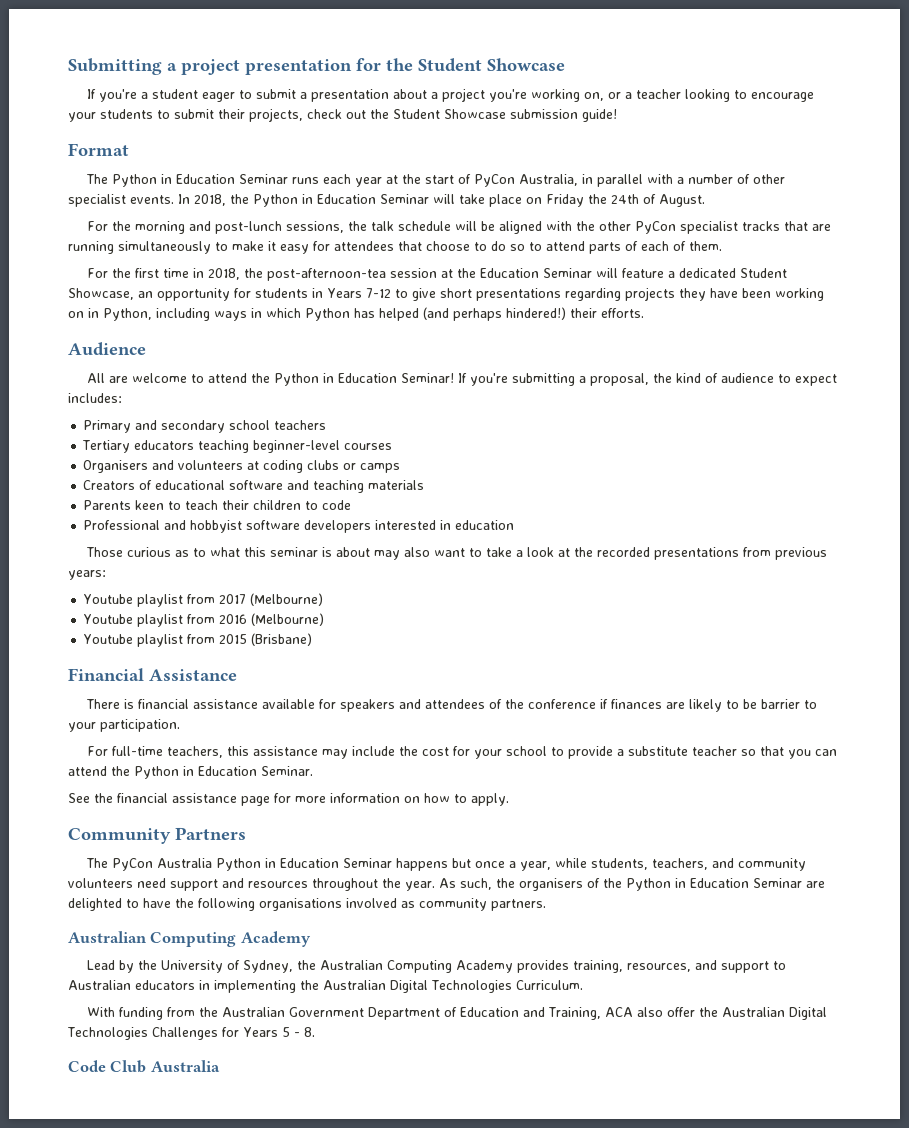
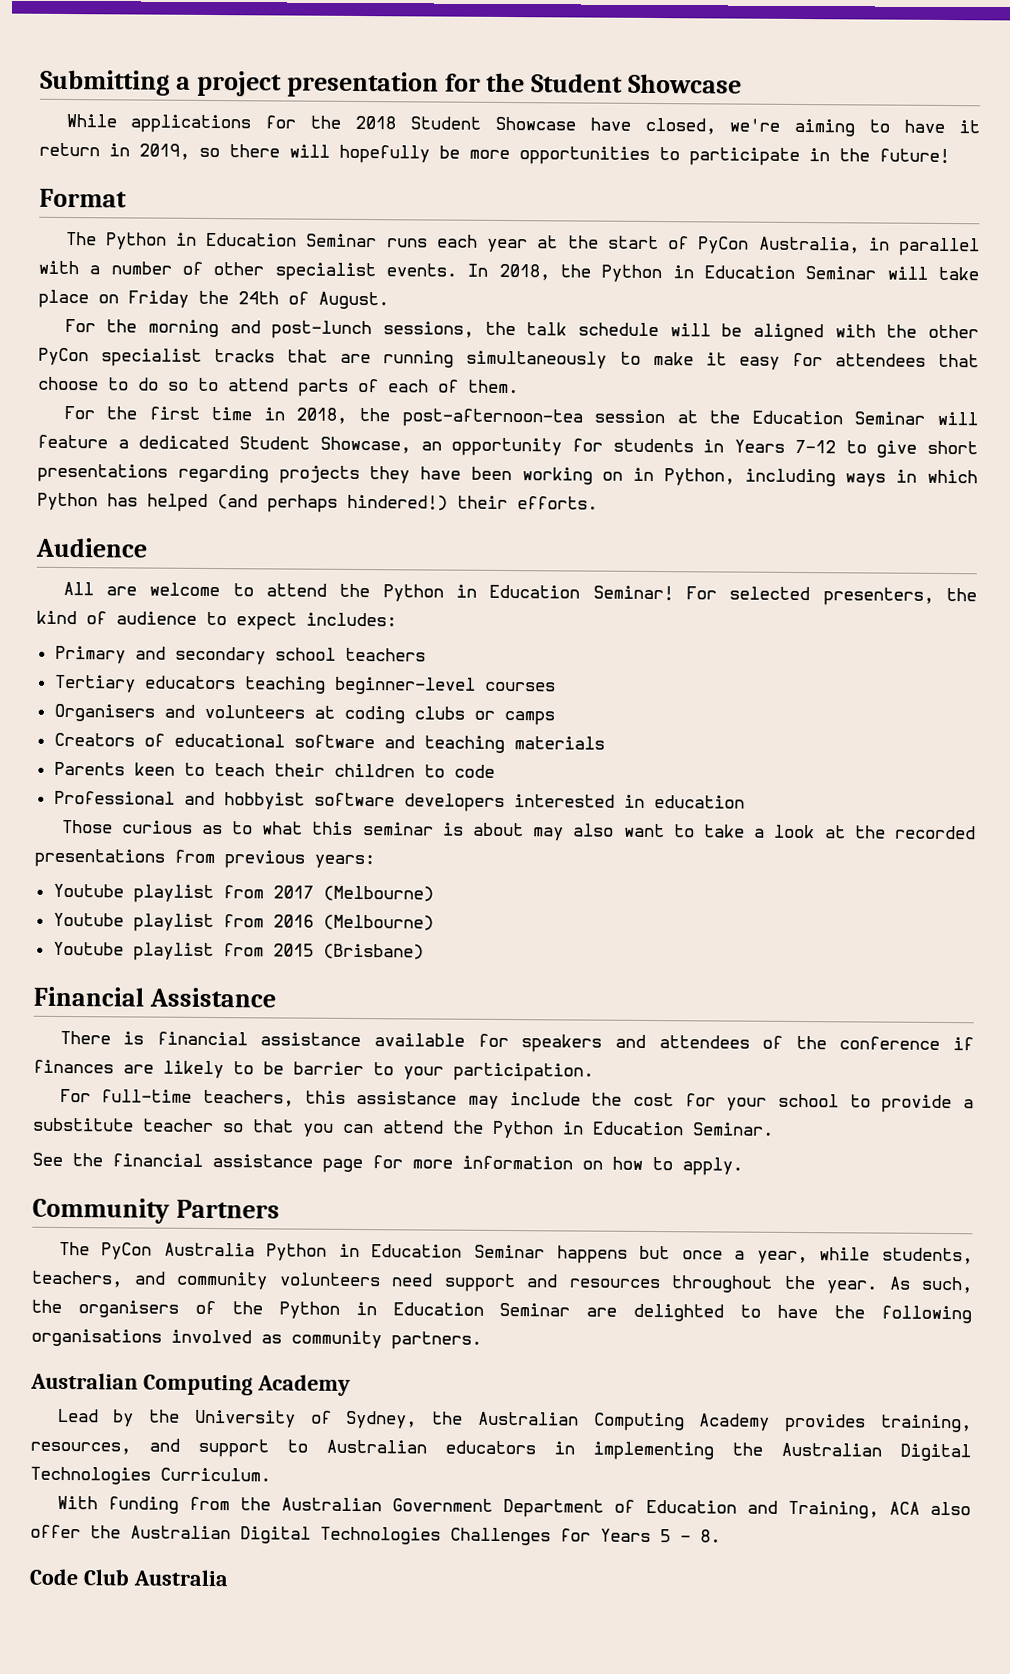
- If you're a student eager to submit a presentation about a project you're working on, or a teacher looking to encourage your students to submit their projects, check out the Student Showcase submission guide!
+ While applications for the 2018 Student Showcase have closed, we're aiming to have it return in 2019, so there will hopefully be more opportunities to participate in the future!
- If you're submitting a proposal, the kind of audience to expect includes:
+ For selected presenters, the kind of audience to expect includes:

